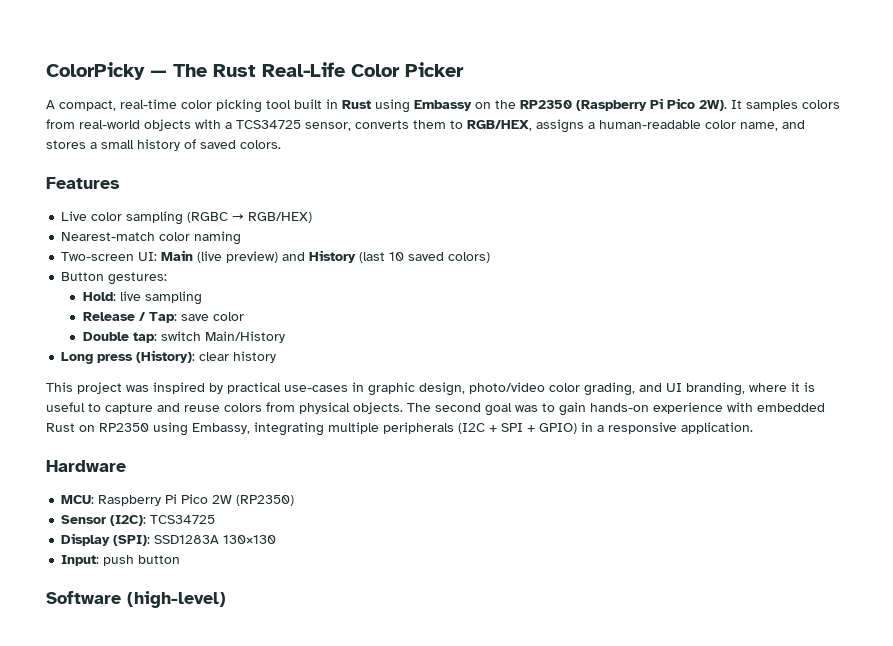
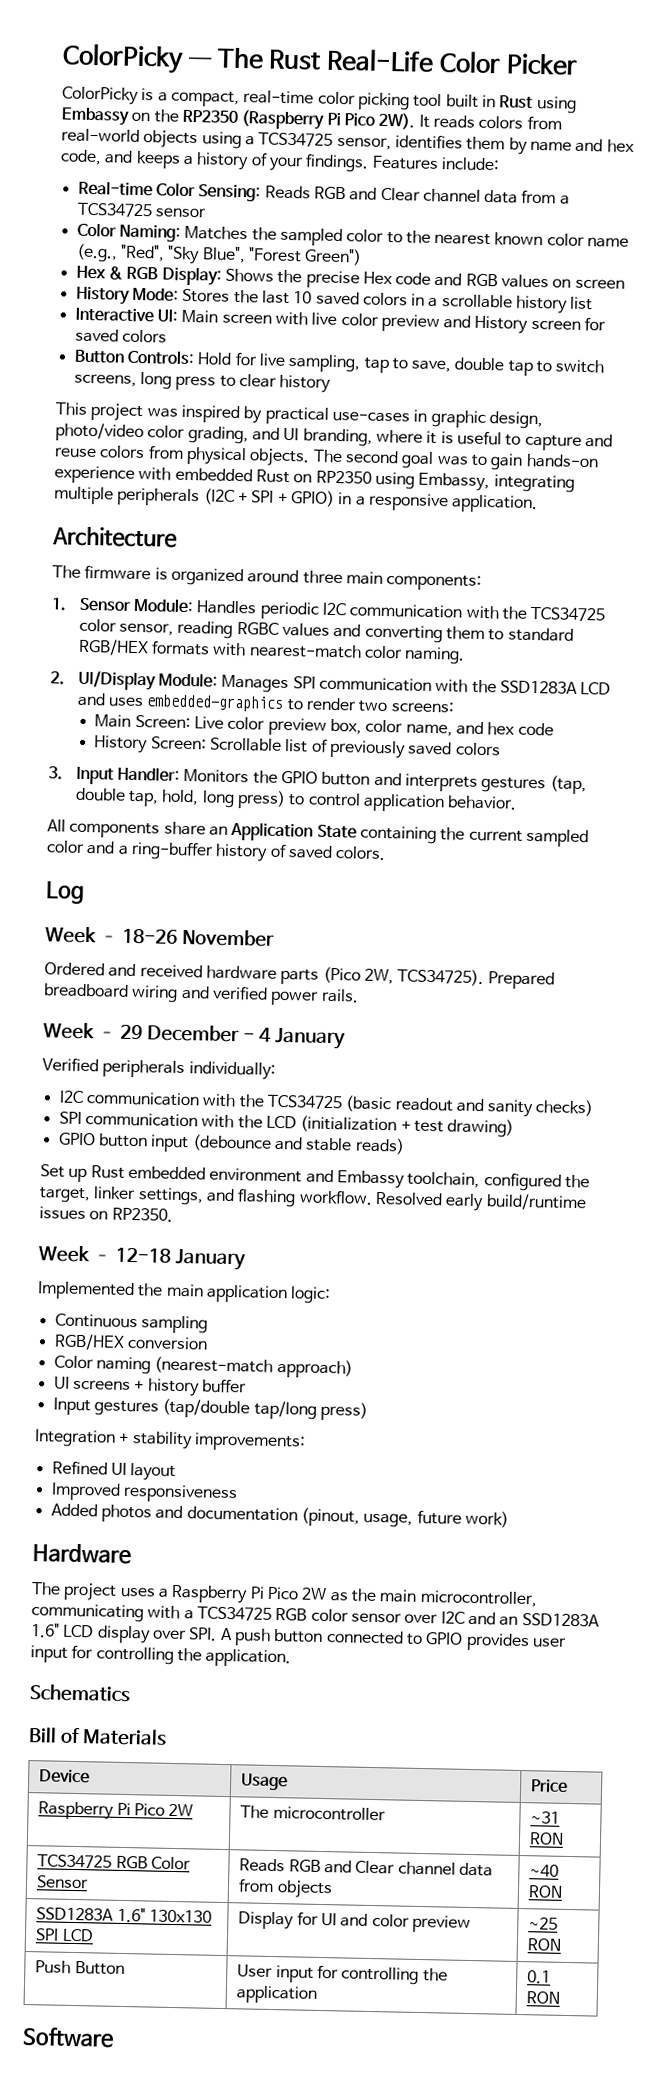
- A compact, real-time color picking tool built in Rust using Embassy on the RP2350 (Raspberry Pi Pico 2W).
+ ColorPicky is a compact, real-time color picking tool built in Rust using Embassy on the RP2350 (Raspberry Pi Pico 2W).
- It samples colors from real-world objects with a TCS34725 sensor, converts them to RGB/HEX, assigns a human-readable color name, and stores a small history of saved colors.
- Features
- Live color sampling (RGBC → RGB/HEX)
- Nearest-match color naming
- Two-screen UI: Main (live preview) and History (last 10 saved colors)
- Button gestures:
- Hold: live sampling
- Release / Tap: save color
- Double tap: switch Main/History
- Long press (History): clear history
+ It reads colors from real-world objects using a TCS34725 sensor, identifies them by name and hex code, and keeps a history of your findings. Features include:
+ Real-time Color Sensing: Reads RGB and Clear channel data from a TCS34725 sensor
+ Color Naming: Matches the sampled color to the nearest known color name (e.g., "Red", "Sky Blue", "Forest Green")
+ Hex & RGB Display: Shows the precise Hex code and RGB values on screen
+ History Mode: Stores the last 10 saved colors in a scrollable history list
+ Interactive UI: Main screen with live color preview and History screen for saved colors
+ Button Controls: Hold for live sampling, tap to save, double tap to switch screens, long press to clear history
+ Architecture
+ The firmware is organized around three main components:
+ 1. Sensor Module: Handles periodic I2C communication with the TCS34725 color sensor, reading RGBC values and converting them to standard RGB/HEX formats with nearest-match color naming.
+ 2. UI/Display Module: Manages SPI communication with the SSD1283A LCD and uses embedded-graphics to render two screens:
+ Main Screen: Live color preview box, color name, and hex code
+ History Screen: Scrollable list of previously saved colors
+ 3. Input Handler: Monitors the GPIO button and interprets gestures (tap, double tap, hold, long press) to control application behavior.
+ All components share an Application State containing the current sampled color and a ring-buffer history of saved colors.
+ Log
+ Week – 18-26 November
+ Ordered and received hardware parts (Pico 2W, TCS34725). Prepared breadboard wiring and verified power rails.
+ Week – 29 December - 4 January
+ Verified peripherals individually:
+ I2C communication with the TCS34725 (basic readout and sanity checks)
+ SPI communication with the LCD (initialization + test drawing)
+ GPIO button input (debounce and stable reads)
+ Set up Rust embedded environment and Embassy toolchain, configured the target, linker settings, and flashing workflow. Resolved early build/runtime issues on RP2350.
+ Week – 12-18 January
+ Implemented the main application logic:
+ Continuous sampling
+ RGB/HEX conversion
+ Color naming (nearest-match approach)
+ UI screens + history buffer
+ Input gestures (tap/double tap/long press)
+ Integration + stability improvements:
+ Refined UI layout
+ Improved responsiveness
+ Added photos and documentation (pinout, usage, future work)
  Hardware
- MCU: Raspberry Pi Pico 2W (RP2350)
- Sensor (I2C): TCS34725
- Display (SPI): SSD1283A 130×130
- Input: push button
+ The project uses a Raspberry Pi Pico 2W as the main microcontroller, communicating with a TCS34725 RGB color sensor over I2C and an SSD1283A 1.6" LCD display over SPI. A push button connected to GPIO provides user input for controlling the application.
+ Schematics
+ Bill of Materials
+ Device | Usage | Price
+ Raspberry Pi Pico 2W | The microcontroller | ~31 RON
+ TCS34725 RGB Color Sensor | Reads RGB and Clear channel data from objects | ~40 RON
+ SSD1283A 1.6" 130x130 SPI LCD | Display for UI and color preview | ~25 RON
+ Push Button | User input for controlling the application | 0.1 RON
- Software (high-level)
+ Software

